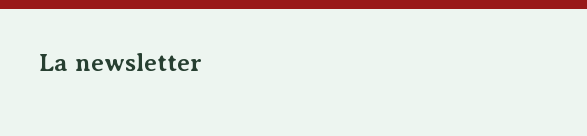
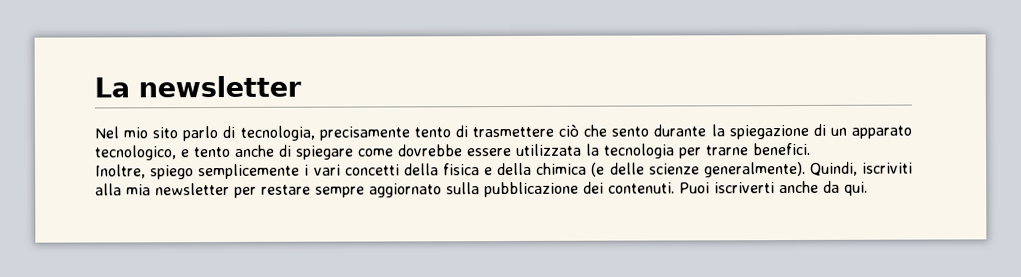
+ Nel mio sito parlo di tecnologia, precisamente tento di trasmettere ciò che sento durante la spiegazione di un apparato tecnologico, e tento anche di spiegare come dovrebbe essere utilizzata la tecnologia per trarne benefici.
+ Inoltre, spiego semplicemente i vari concetti della fisica e della chimica (e delle scienze generalmente). Quindi, iscriviti alla mia newsletter per restare sempre aggiornato sulla pubblicazione dei contenuti. Puoi iscriverti anche da qui.

